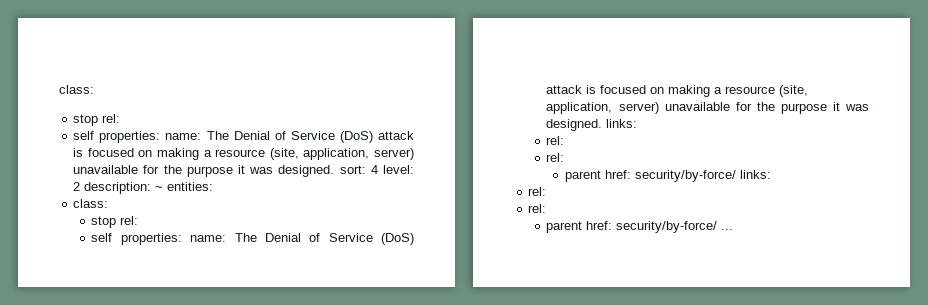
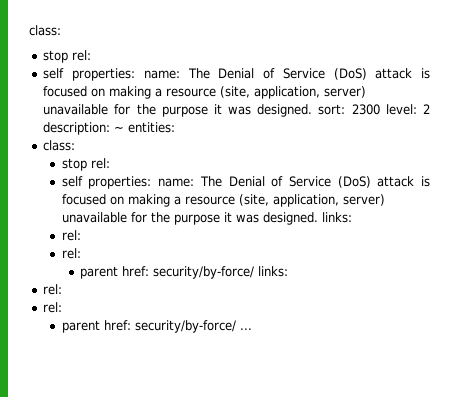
- self properties: name: The Denial of Service (DoS) attack is focused on making a resource (site, application, server) unavailable for the purpose it was designed. sort: 4 level: 2 description: ~ entities:
+ self properties: name: The Denial of Service (DoS) attack is focused on making a resource (site, application, server) unavailable for the purpose it was designed. sort: 2300 level: 2 description: ~ entities:

